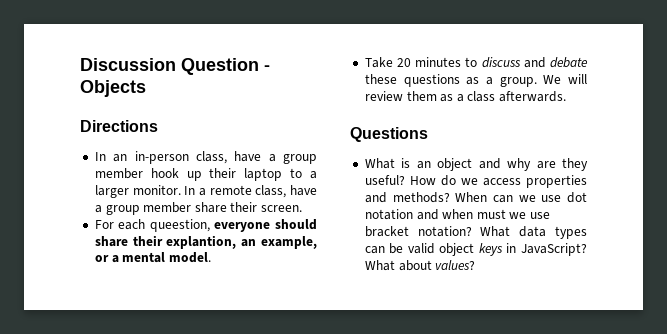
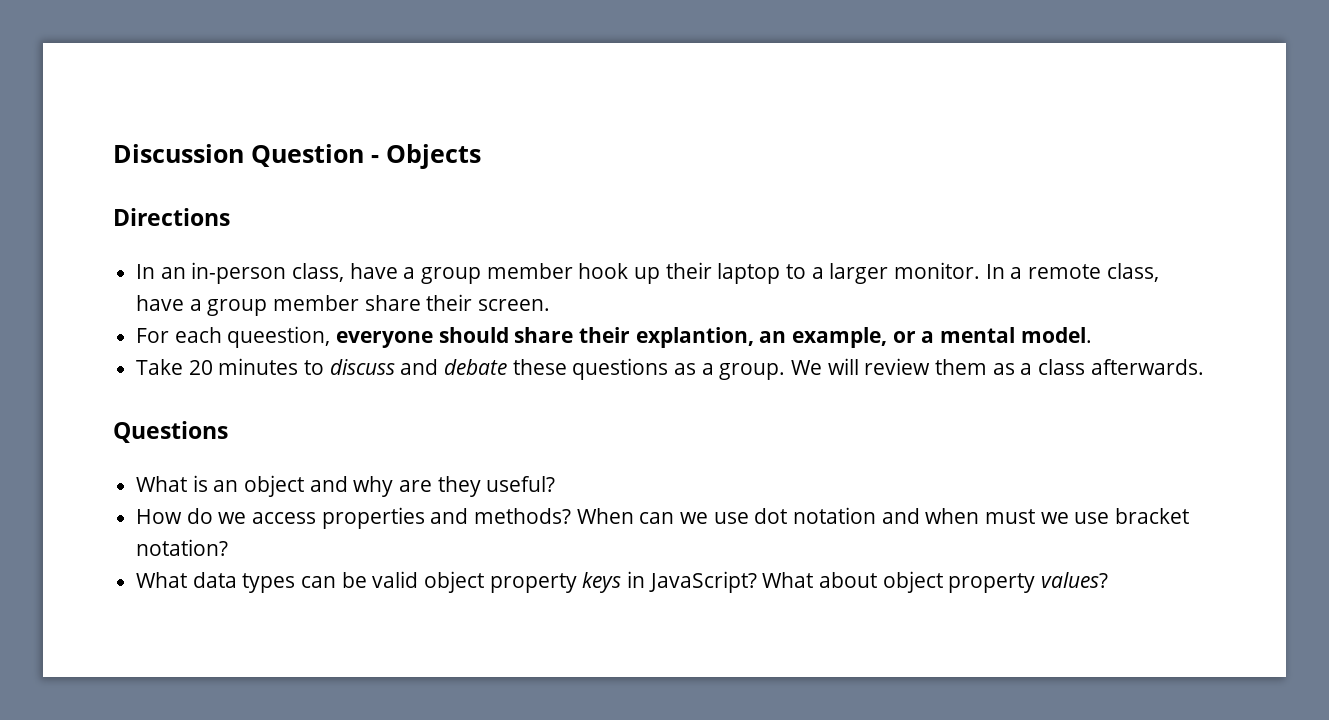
- What is an object and why are they useful? How do we access properties and methods?
+ What is an object and why are they useful?
+ How do we access properties and methods?
- When can we use dot notation and when must we use bracket notation? What data types can be valid object keys in JavaScript?
+ When can we use dot notation and when must we use bracket notation?
+ What data types can be valid object property keys in JavaScript?
- What about values?
+ What about object property values?

